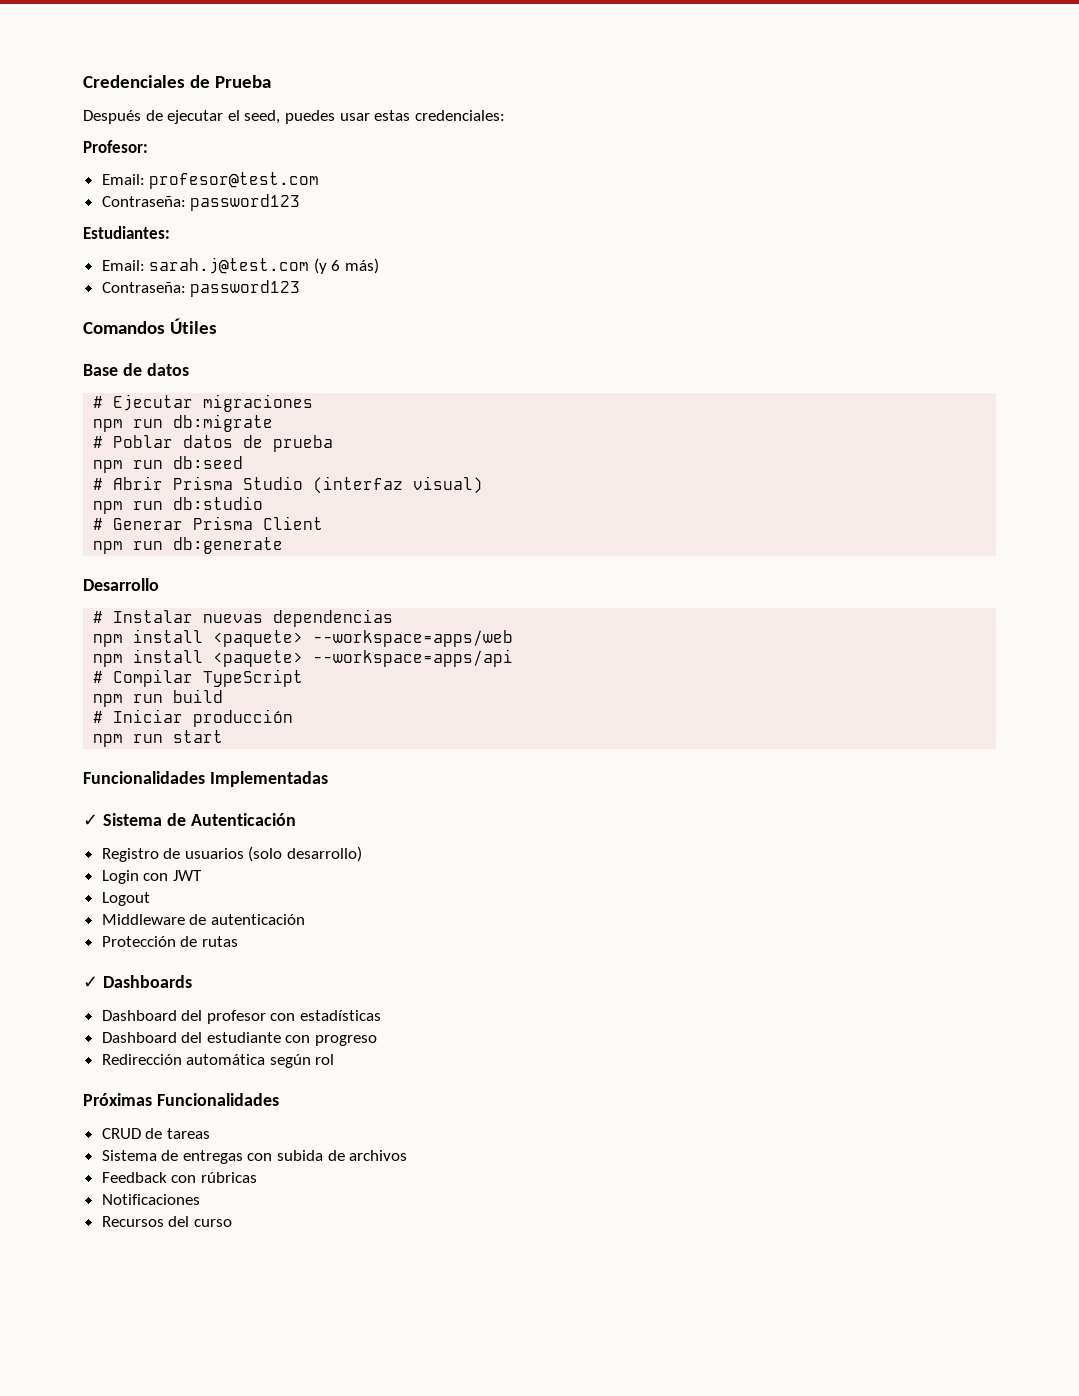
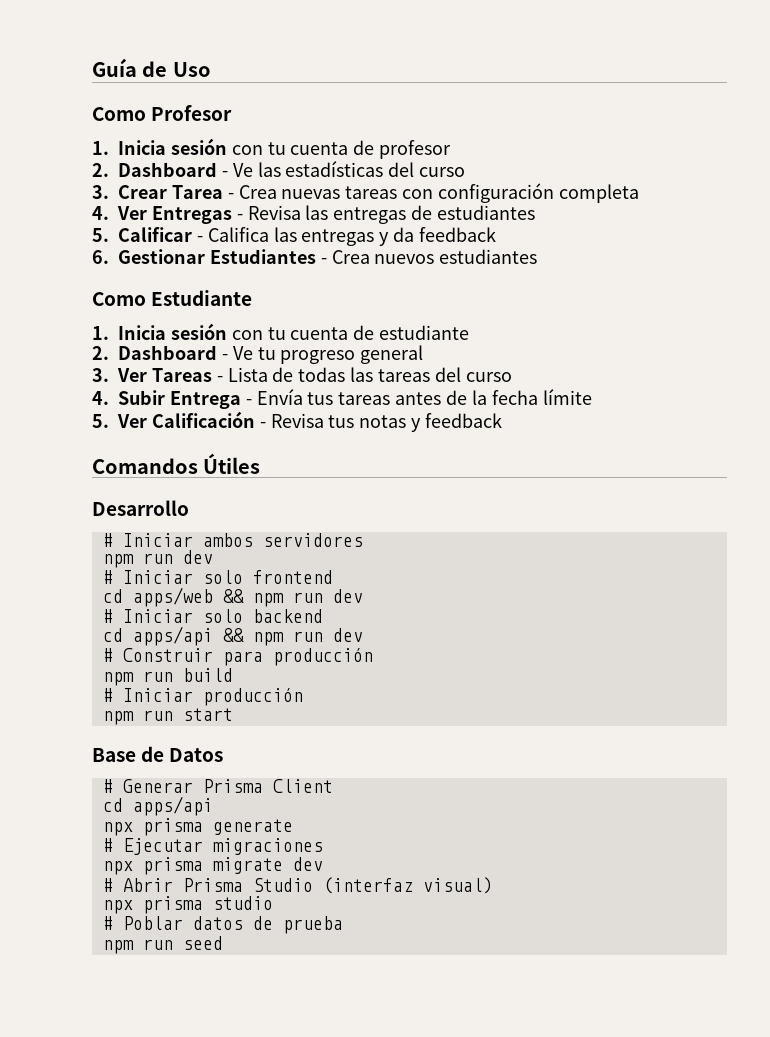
- Credenciales de Prueba
- Después de ejecutar el seed, puedes usar estas credenciales:
- Profesor:
- Email: profesor@test.com
- Contraseña: password123
- Estudiantes:
- Email: sarah.j@test.com (y 6 más)
- Contraseña: password123
+ Guía de Uso
+ Como Profesor
+ 1. Inicia sesión con tu cuenta de profesor
+ 2. Dashboard - Ve las estadísticas del curso
+ 3. Crear Tarea - Crea nuevas tareas con configuración completa
+ 4. Ver Entregas - Revisa las entregas de estudiantes
+ 5. Calificar - Califica las entregas y da feedback
+ 6. Gestionar Estudiantes - Crea nuevos estudiantes
+ Como Estudiante
+ 1. Inicia sesión con tu cuenta de estudiante
+ 2. Dashboard - Ve tu progreso general
+ 3. Ver Tareas - Lista de todas las tareas del curso
+ 4. Subir Entrega - Envía tus tareas antes de la fecha límite
+ 5. Ver Calificación - Revisa tus notas y feedback
  Comandos Útiles
- Base de datos
- # Ejecutar migraciones
- npm run db:migrate
- # Poblar datos de prueba
- npm run db:seed
- # Abrir Prisma Studio (interfaz visual)
- npm run db:studio
- # Generar Prisma Client
- npm run db:generate
  Desarrollo
- # Instalar nuevas dependencias
- npm install <paquete> --workspace=apps/web
- npm install <paquete> --workspace=apps/api
- # Compilar TypeScript
+ # Iniciar ambos servidores
+ npm run dev
+ # Iniciar solo frontend
+ cd apps/web && npm run dev
+ # Iniciar solo backend
+ cd apps/api && npm run dev
+ # Construir para producción
- Funcionalidades Implementadas
- ✓ Sistema de Autenticación
- Registro de usuarios (solo desarrollo)
- Login con JWT
- Logout
- Middleware de autenticación
- Protección de rutas
- ✓ Dashboards
- Dashboard del profesor con estadísticas
- Dashboard del estudiante con progreso
- Redirección automática según rol
- Próximas Funcionalidades
- CRUD de tareas
- Sistema de entregas con subida de archivos
- Feedback con rúbricas
- Notificaciones
- Recursos del curso
+ Base de Datos
+ # Generar Prisma Client
+ cd apps/api
+ npx prisma generate
+ # Ejecutar migraciones
+ npx prisma migrate dev
+ # Abrir Prisma Studio (interfaz visual)
+ npx prisma studio
+ # Poblar datos de prueba
+ npm run seed

